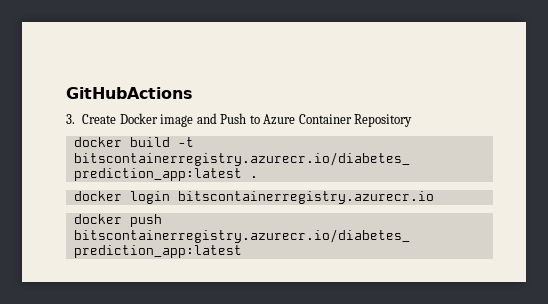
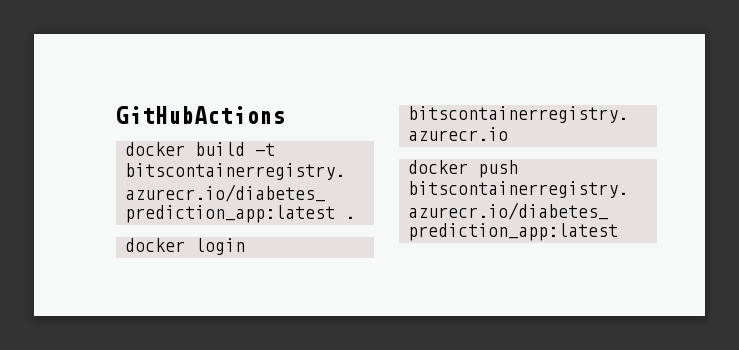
- 3. Create Docker image and Push to Azure Container Repository

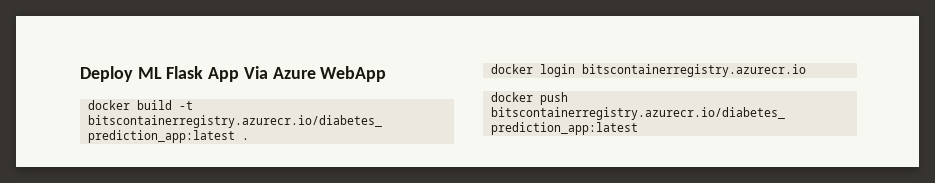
- GitHubActions
+ Deploy ML Flask App Via Azure WebApp

